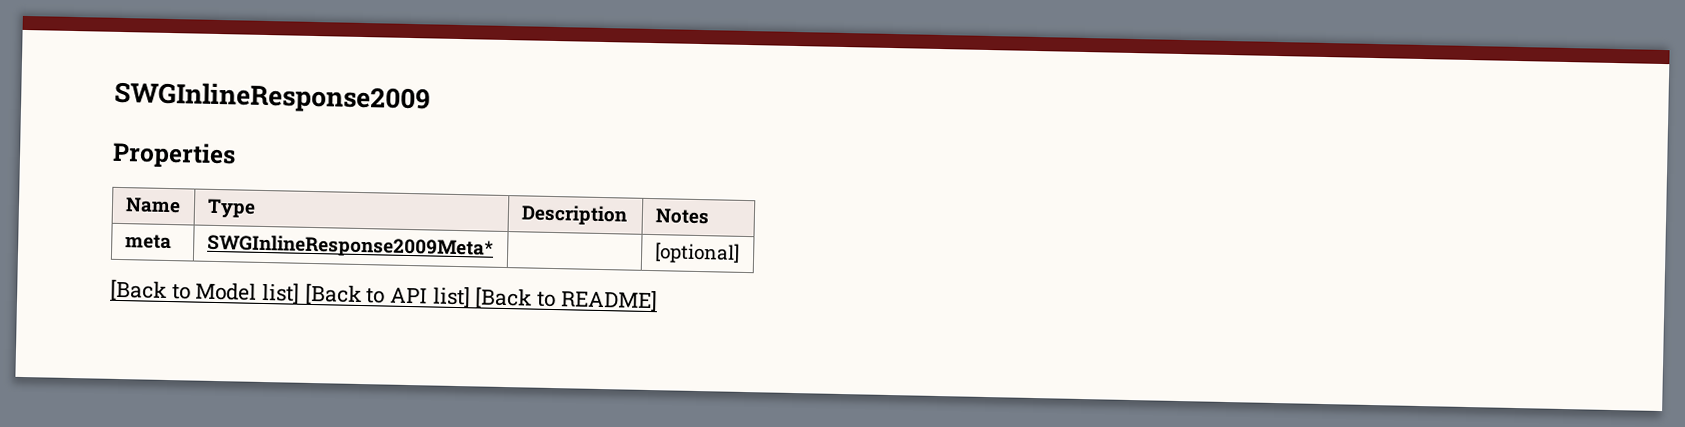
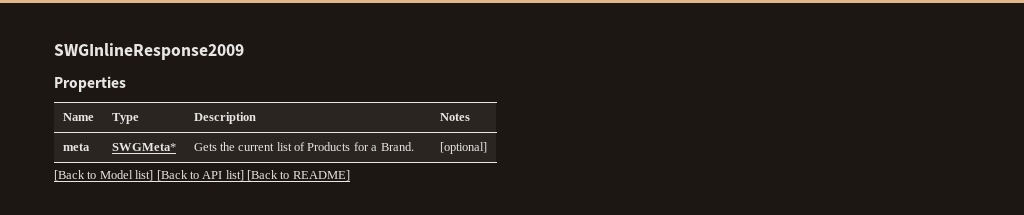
- meta | SWGInlineResponse2009Meta* | | [optional]
+ meta | SWGMeta* | Gets the current list of Products for a Brand. | [optional]

